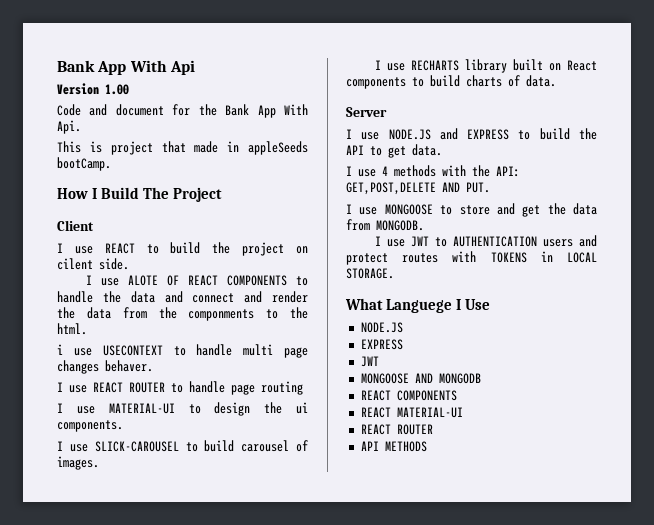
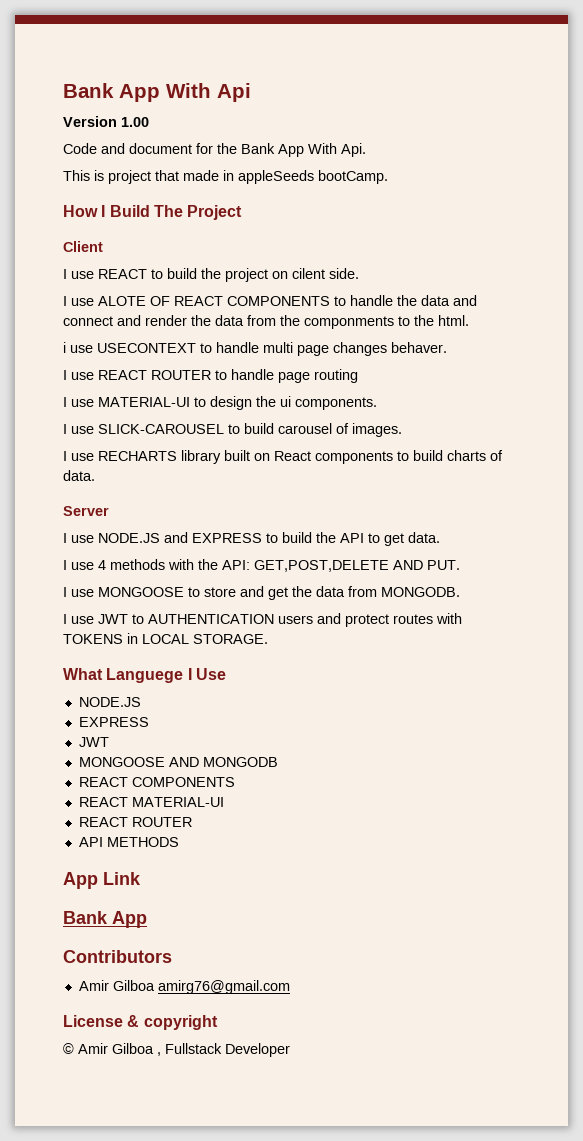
+ App Link
+ Bank App
+ Contributors
+ Amir Gilboa amirg76@gmail.com
+ License & copyright
+ © Amir Gilboa , Fullstack Developer

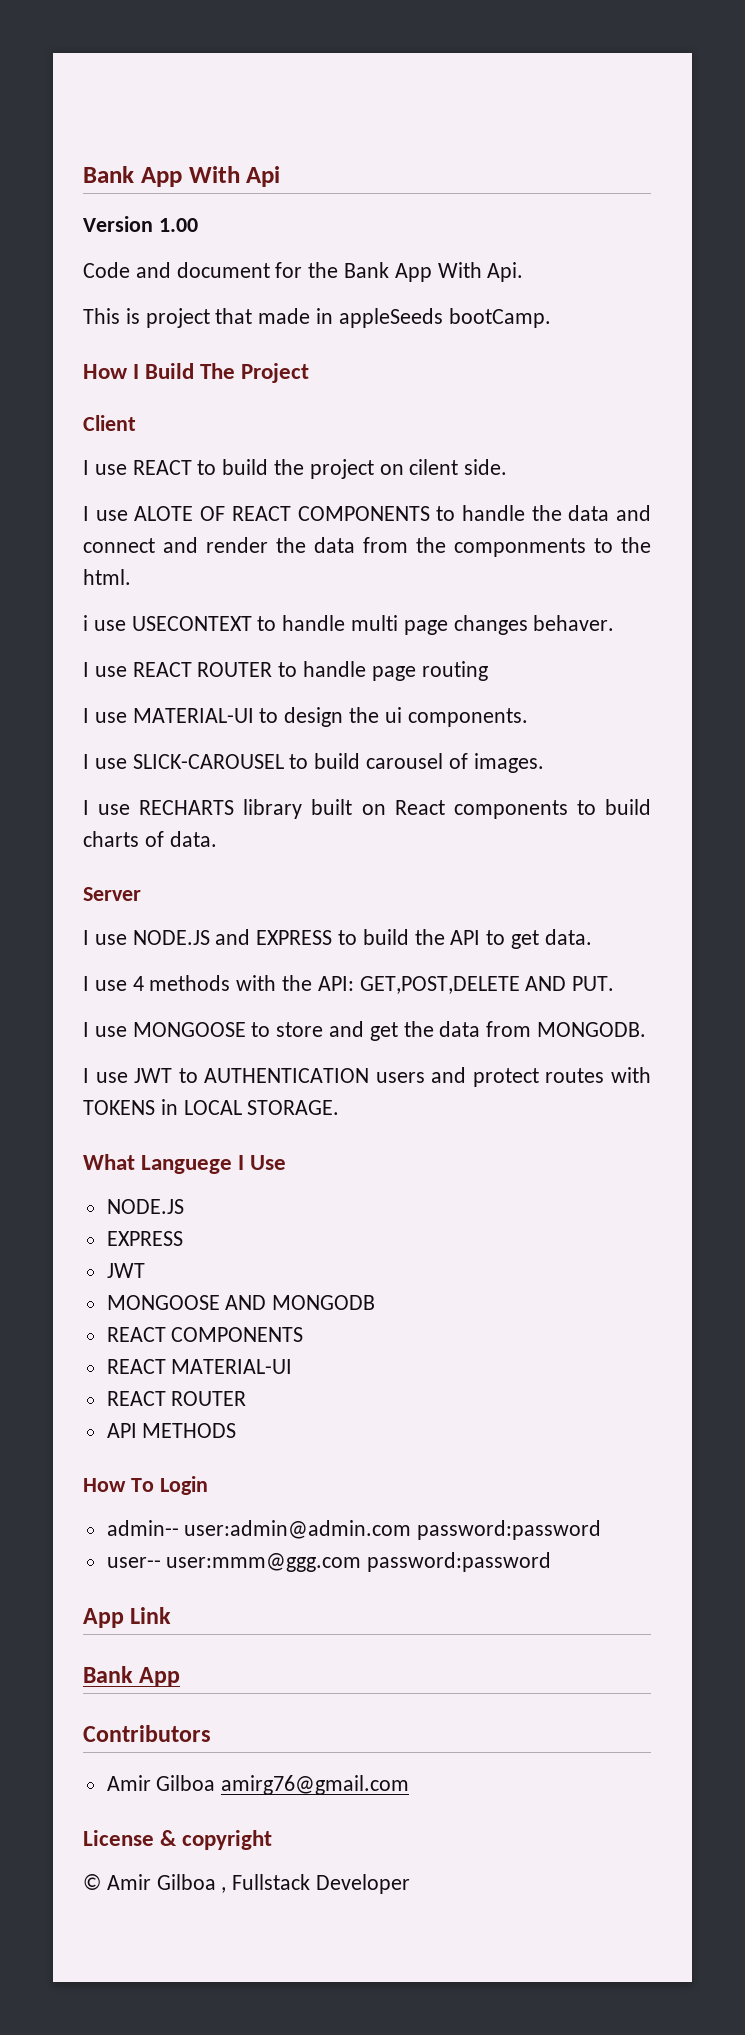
+ How To Login
+ admin-- user:admin@admin.com password:password
+ user-- user:mmm@ggg.com password:password

